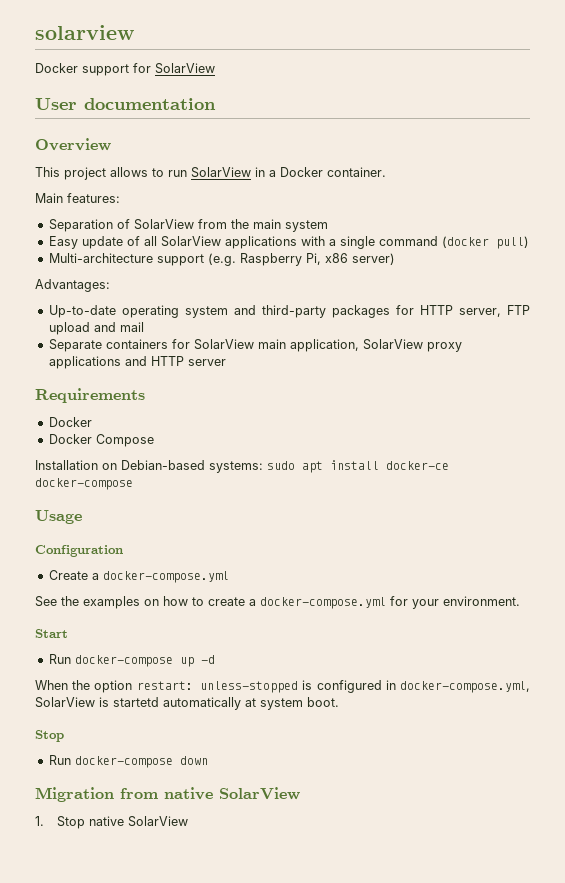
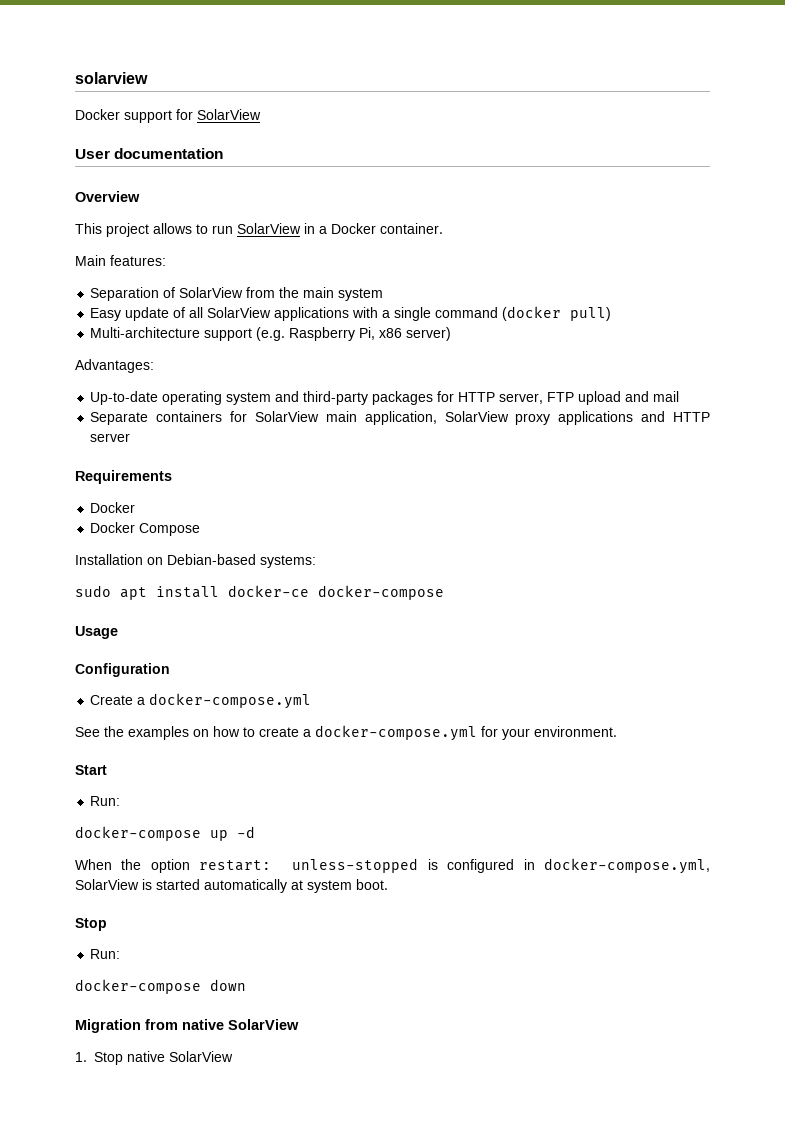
- Installation on Debian-based systems: sudo apt install docker-ce docker-compose
+ Installation on Debian-based systems:
+ sudo apt install docker-ce docker-compose
  Start
- Run docker-compose up -d
+ Run:
+ docker-compose up -d
- When the option restart: unless-stopped is configured in docker-compose.yml, SolarView is startetd automatically at system boot.
+ When the option restart: unless-stopped is configured in docker-compose.yml, SolarView is started automatically at system boot.
  Stop
- Run docker-compose down
+ Run:
+ docker-compose down

